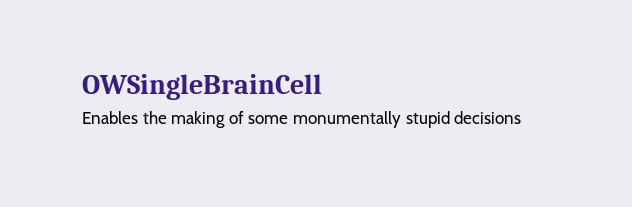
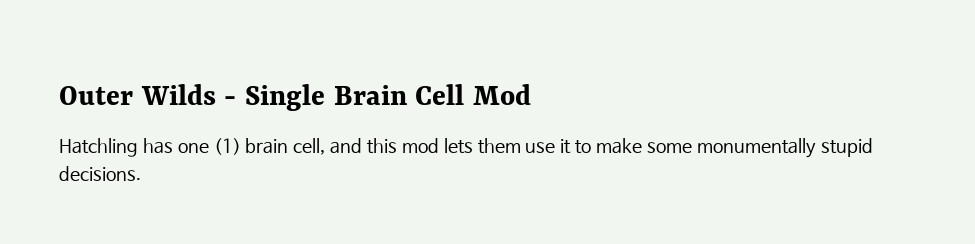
- OWSingleBrainCell
- Enables the making of some monumentally stupid decisions
+ Outer Wilds - Single Brain Cell Mod
+ Hatchling has one (1) brain cell, and this mod lets them use it to make some monumentally stupid decisions.

